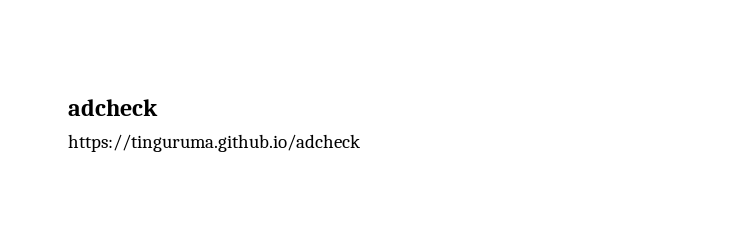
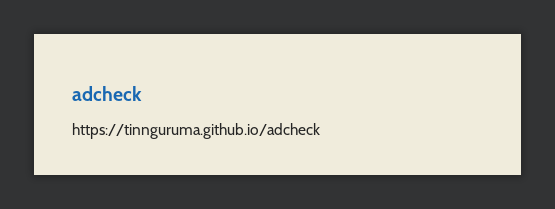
- https://tinguruma.github.io/adcheck
+ https://tinnguruma.github.io/adcheck

